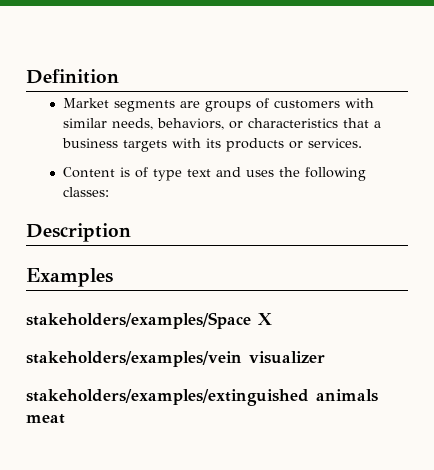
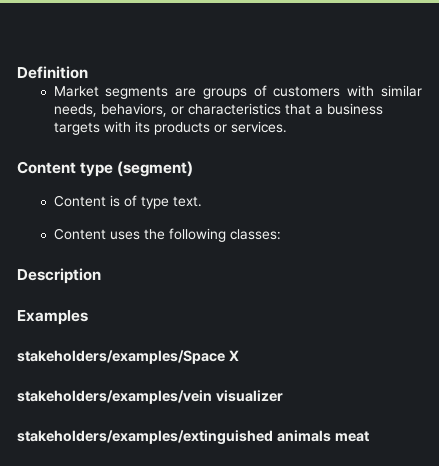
+ Content type (segment)
- Content is of type text and uses the following classes:
+ Content is of type text.
+ Content uses the following classes:

